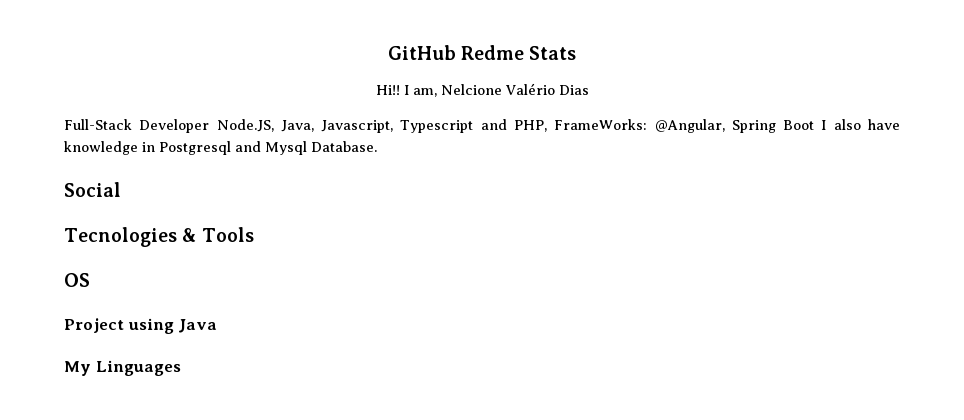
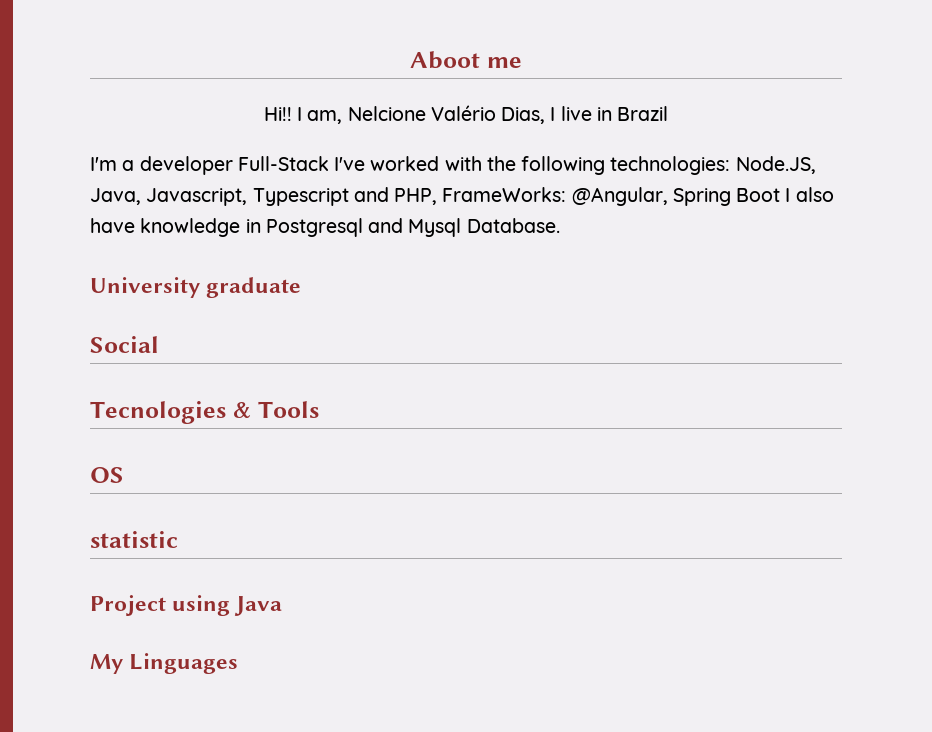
- GitHub Redme Stats
+ Aboot me
- I am, Nelcione Valério Dias
- Full-Stack Developer Node.JS, Java, Javascript, Typescript and PHP, FrameWorks: @Angular, Spring Boot I also have knowledge in Postgresql and Mysql Database.
+ I am, Nelcione Valério Dias, I live in Brazil
+ I'm a developer Full-Stack I've worked with the following technologies: Node.JS, Java, Javascript, Typescript and PHP, FrameWorks: @Angular, Spring Boot I also have knowledge in Postgresql and Mysql Database.
+ University graduate
+ statistic

